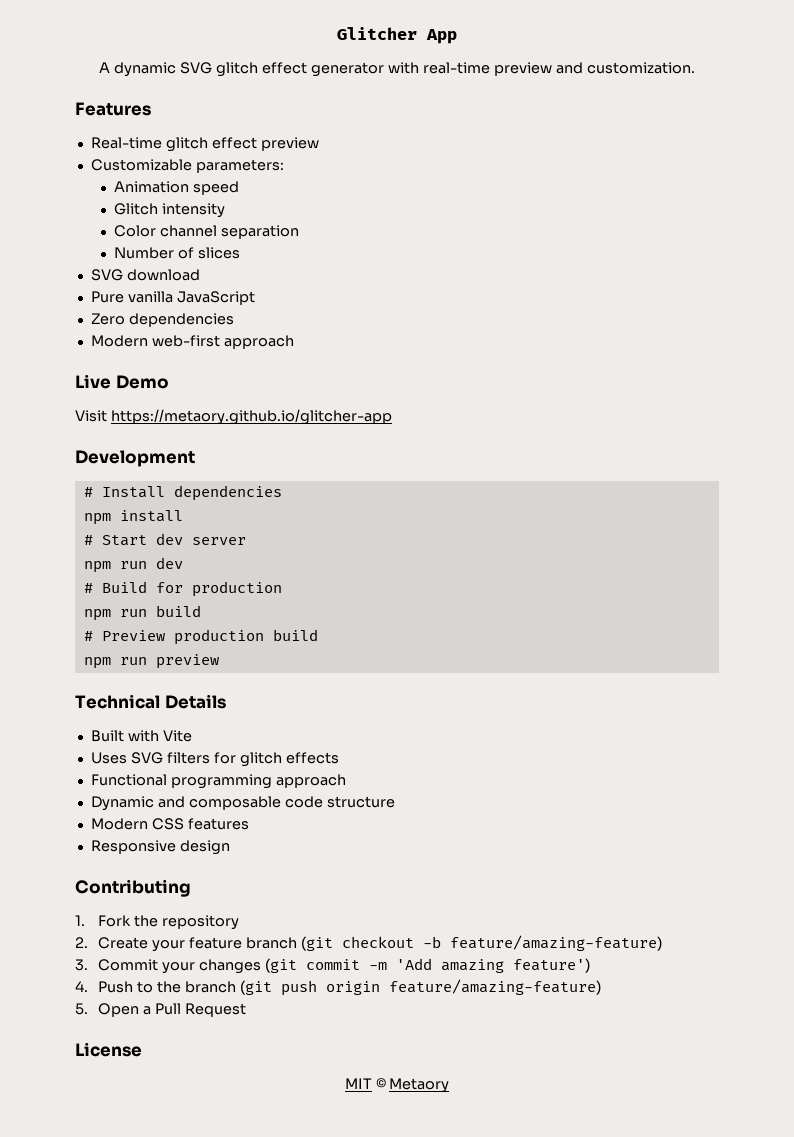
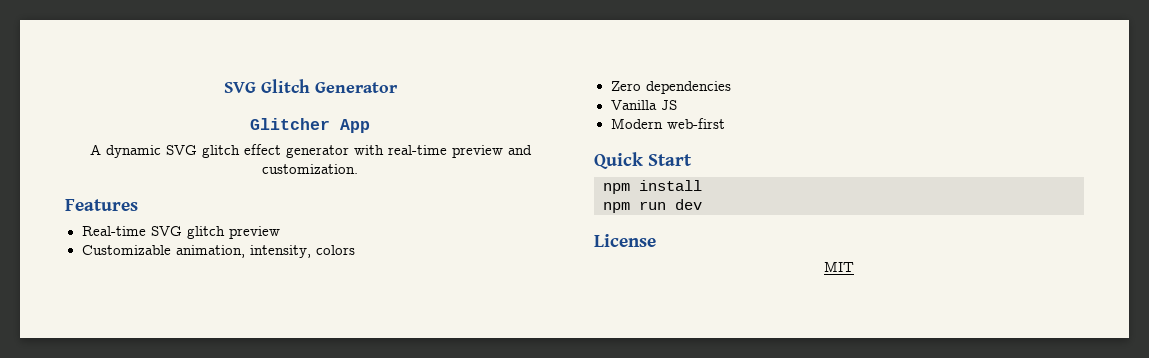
+ SVG Glitch Generator
- Real-time glitch effect preview
+ Real-time SVG glitch preview
- Customizable parameters:
- Animation speed
- Glitch intensity
- Color channel separation
- Number of slices
- SVG download
- Pure vanilla JavaScript
+ Customizable animation, intensity, colors
+ Vanilla JS
- Modern web-first approach
- Live Demo
- Visit https://metaory.github.io/glitcher-app
- Development
- # Install dependencies
+ Modern web-first
+ Quick Start
  npm install
- # Start dev server
  npm run dev
- # Build for production
- npm run build
- # Preview production build
- npm run preview
- Technical Details
- Built with Vite
- Uses SVG filters for glitch effects
- Functional programming approach
- Dynamic and composable code structure
- Modern CSS features
- Responsive design
- Contributing
- 1. Fork the repository
- 2. Create your feature branch (git checkout -b feature/amazing-feature)
- 3. Commit your changes (git commit -m 'Add amazing feature')
- 4. Push to the branch (git push origin feature/amazing-feature)
- 5. Open a Pull Request
- MIT © Metaory
+ MIT

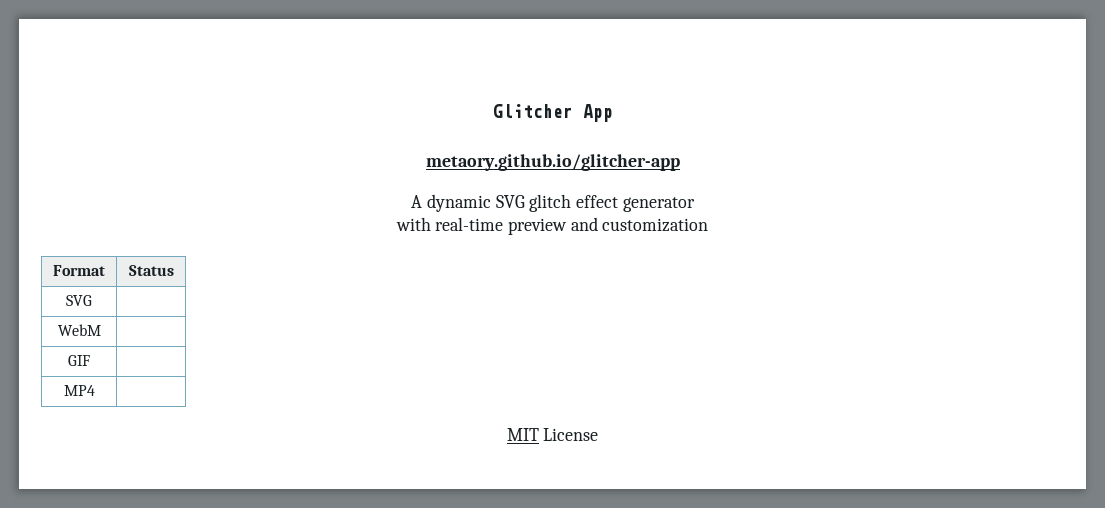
- SVG Glitch Generator
+ metaory.github.io/glitcher-app
- A dynamic SVG glitch effect generator with real-time preview and customization.
- Features
- Real-time SVG glitch preview
- Customizable animation, intensity, colors
- Zero dependencies
- Vanilla JS
- Modern web-first
- Quick Start
- npm install
- npm run dev
- License
+ A dynamic SVG glitch effect generator
+ with real-time preview and customization
+ Format | Status
+ SVG |
+ WebM |
+ GIF |
+ MP4 |
- MIT
+ MIT License

